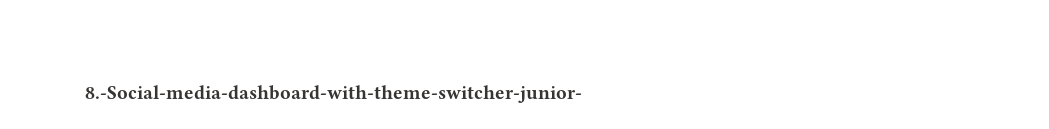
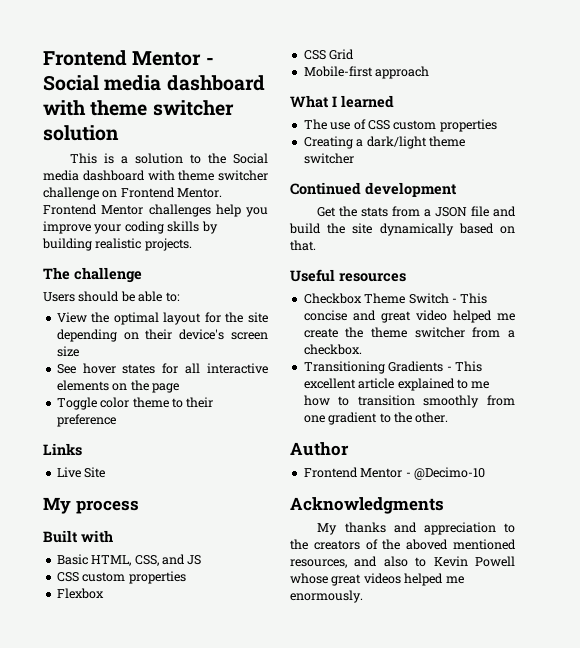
- 8.-Social-media-dashboard-with-theme-switcher-junior-
+ Frontend Mentor - Social media dashboard with theme switcher solution
+ This is a solution to the Social media dashboard with theme switcher challenge on Frontend Mentor. Frontend Mentor challenges help you improve your coding skills by building realistic projects.
+ The challenge
+ Users should be able to:
+ View the optimal layout for the site depending on their device's screen size
+ See hover states for all interactive elements on the page
+ Toggle color theme to their preference
+ Links
+ Live Site
+ My process
+ Built with
+ Basic HTML, CSS, and JS
+ CSS custom properties
+ Flexbox
+ CSS Grid
+ Mobile-first approach
+ What I learned
+ The use of CSS custom properties
+ Creating a dark/light theme switcher
+ Continued development
+ Get the stats from a JSON file and build the site dynamically based on that.
+ Useful resources
+ Checkbox Theme Switch - This concise and great video helped me create the theme switcher from a checkbox.
+ Transitioning Gradients - This excellent article explained to me how to transition smoothly from one gradient to the other.
+ Author
+ Frontend Mentor - @Decimo-10
+ Acknowledgments
+ My thanks and appreciation to the creators of the aboved mentioned resources, and also to Kevin Powell whose great videos helped me enormously.

